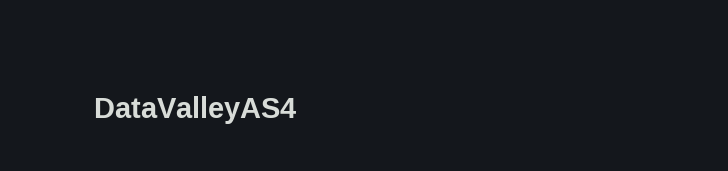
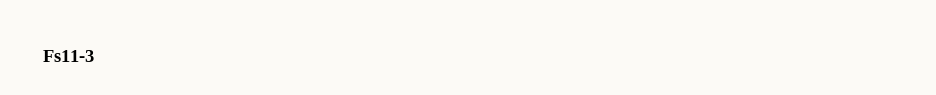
- DataValleyAS4
+ Fs11-3

